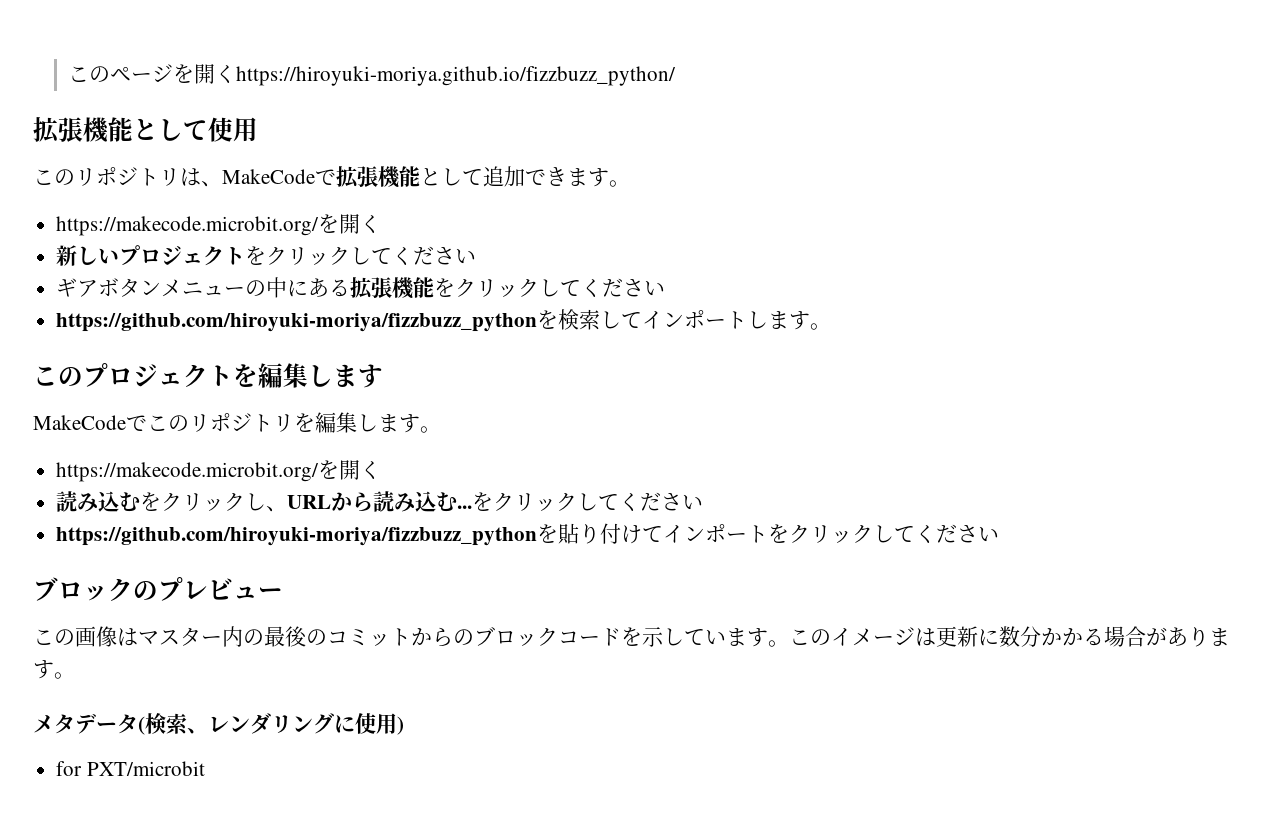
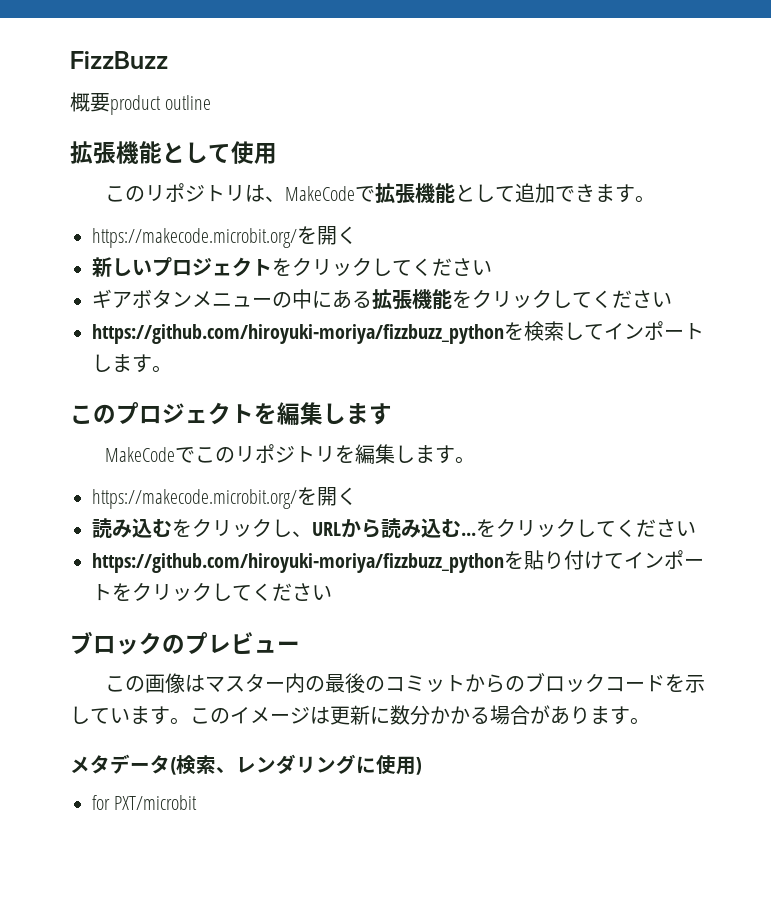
- このページを開くhttps://hiroyuki-moriya.github.io/fizzbuzz_python/
+ FizzBuzz
+ 概要product outline

